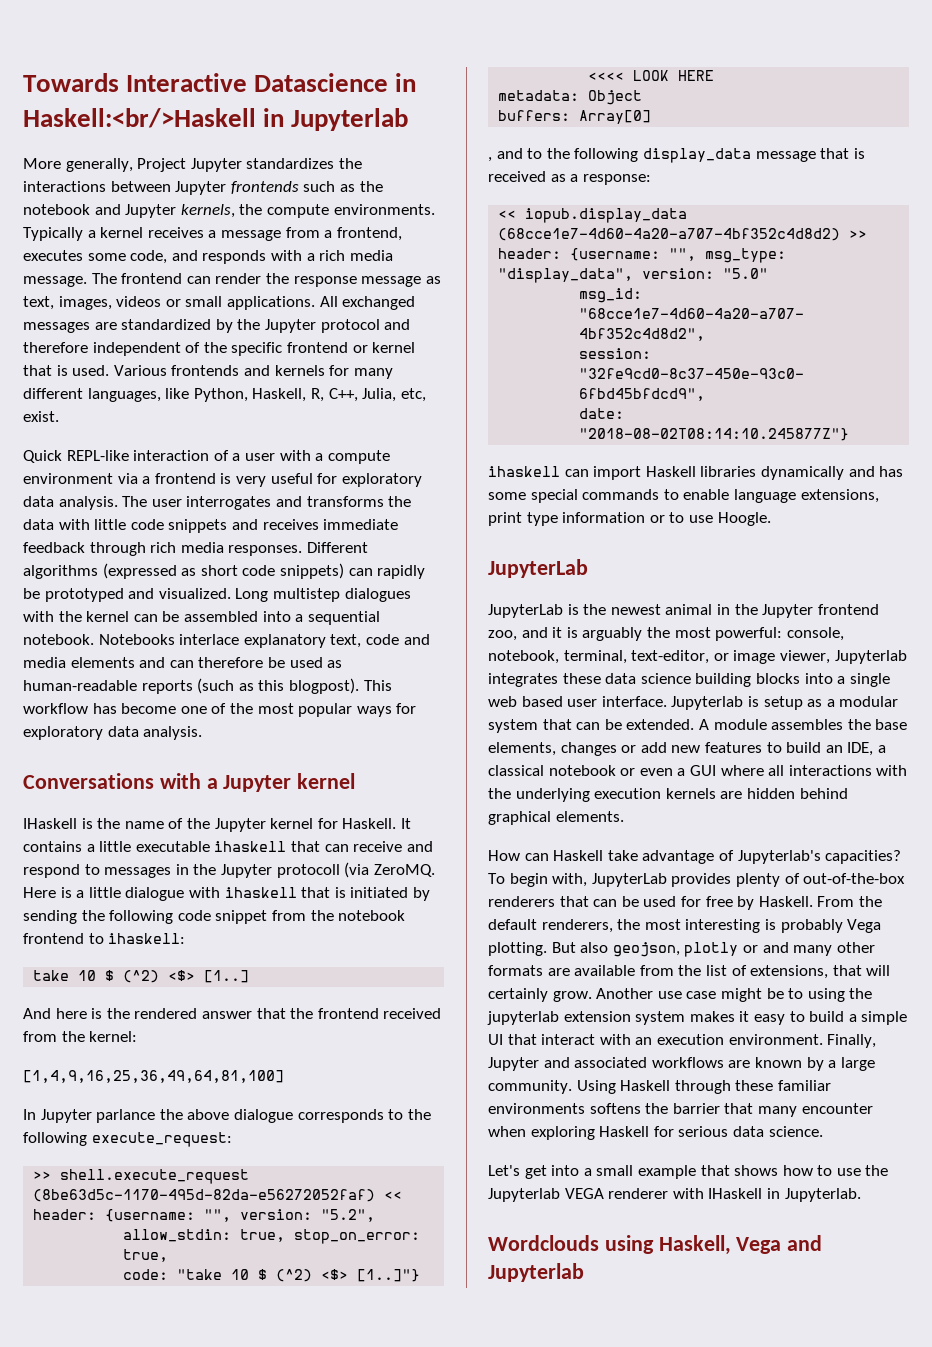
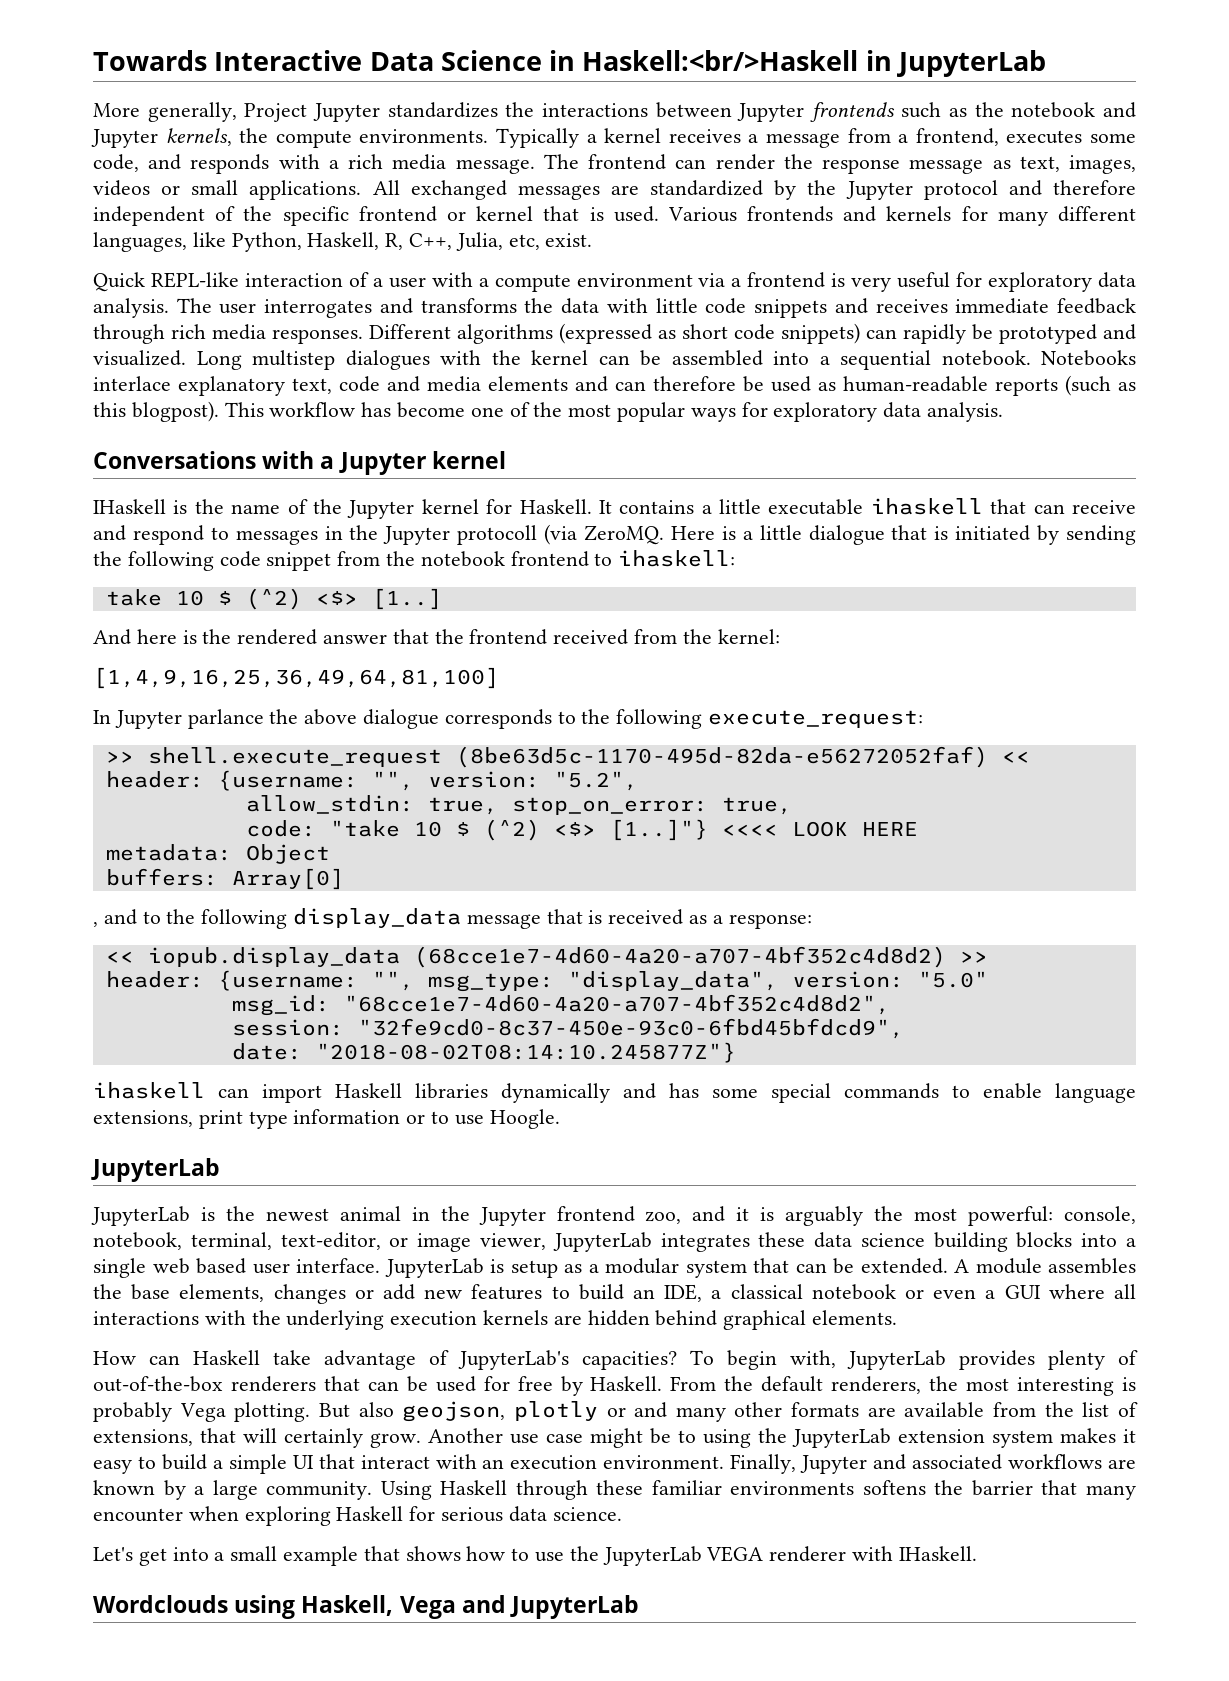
- Towards Interactive Datascience in Haskell:<br/>Haskell in Jupyterlab
+ Towards Interactive Data Science in Haskell:<br/>Haskell in JupyterLab
- Here is a little dialogue with ihaskell that is initiated by sending the following code snippet from the notebook frontend to ihaskell:
+ Here is a little dialogue that is initiated by sending the following code snippet from the notebook frontend to ihaskell:
- JupyterLab is the newest animal in the Jupyter frontend zoo, and it is arguably the most powerful: console, notebook, terminal, text-editor, or image viewer, Jupyterlab integrates these data science building blocks into a single web based user interface.
+ JupyterLab is the newest animal in the Jupyter frontend zoo, and it is arguably the most powerful: console, notebook, terminal, text-editor, or image viewer, JupyterLab integrates these data science building blocks into a single web based user interface.
- Jupyterlab is setup as a modular system that can be extended.
+ JupyterLab is setup as a modular system that can be extended.
- How can Haskell take advantage of Jupyterlab's capacities?
+ How can Haskell take advantage of JupyterLab's capacities?
- Another use case might be to using the jupyterlab extension system makes it easy to build a simple UI that interact with an execution environment.
+ Another use case might be to using the JupyterLab extension system makes it easy to build a simple UI that interact with an execution environment.
- Let's get into a small example that shows how to use the Jupyterlab VEGA renderer with IHaskell in Jupyterlab.
+ Let's get into a small example that shows how to use the JupyterLab VEGA renderer with IHaskell.
- Wordclouds using Haskell, Vega and Jupyterlab
+ Wordclouds using Haskell, Vega and JupyterLab

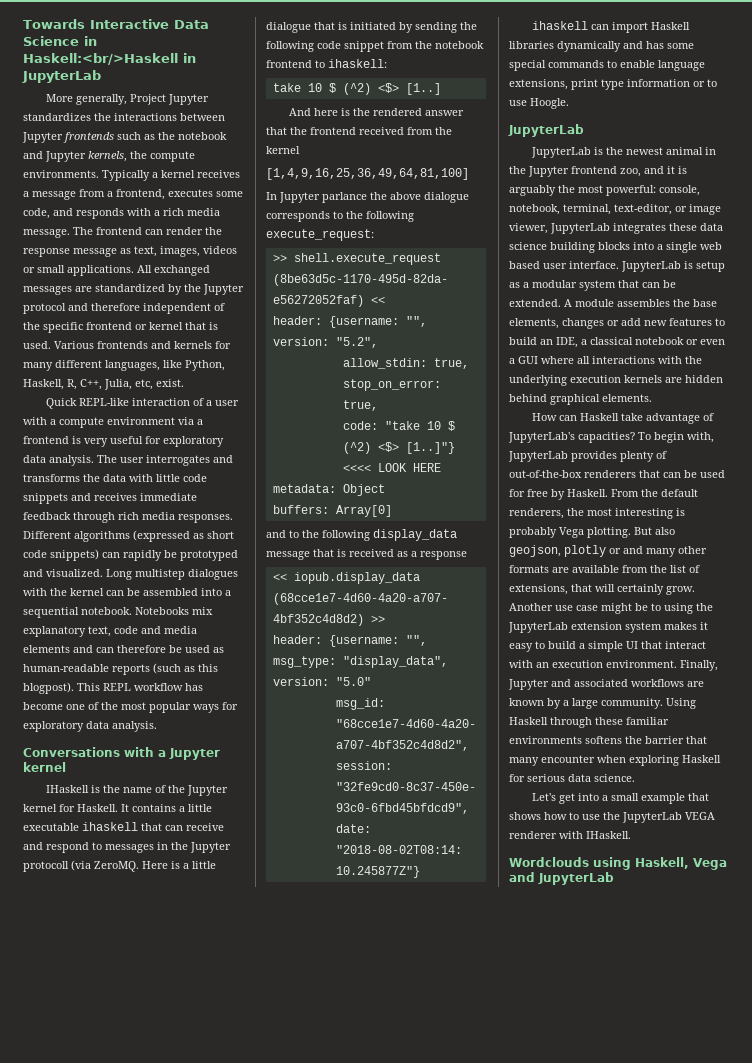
- Notebooks interlace explanatory text, code and media elements and can therefore be used as human-readable reports (such as this blogpost).
+ Notebooks mix explanatory text, code and media elements and can therefore be used as human-readable reports (such as this blogpost).
- This workflow has become one of the most popular ways for exploratory data analysis.
+ This REPL workflow has become one of the most popular ways for exploratory data analysis.
- And here is the rendered answer that the frontend received from the kernel:
+ And here is the rendered answer that the frontend received from the kernel
- , and to the following display_data message that is received as a response:
+ and to the following display_data message that is received as a response

